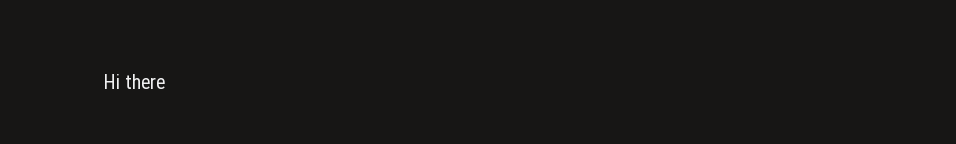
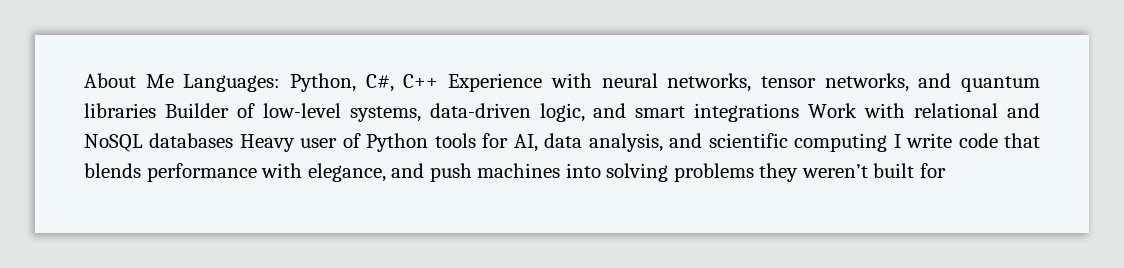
- Hi there
+ About Me Languages: Python, C#, C++ Experience with neural networks, tensor networks, and quantum libraries Builder of low-level systems, data-driven logic, and smart integrations Work with relational and NoSQL databases Heavy user of Python tools for AI, data analysis, and scientific computing I write code that blends performance with elegance, and push machines into solving problems they weren’t built for

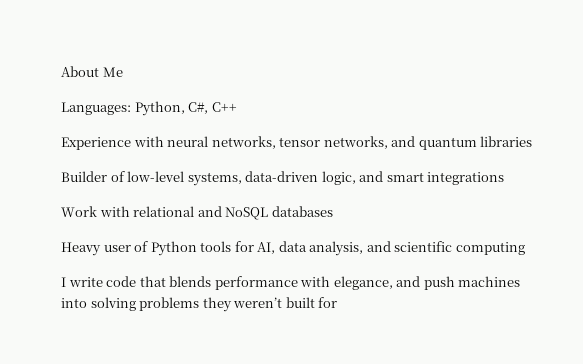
- About Me Languages: Python, C#, C++ Experience with neural networks, tensor networks, and quantum libraries Builder of low-level systems, data-driven logic, and smart integrations Work with relational and NoSQL databases Heavy user of Python tools for AI, data analysis, and scientific computing I write code that blends performance with elegance, and push machines into solving problems they weren’t built for
+ About Me
+ Languages: Python, C#, C++
+ Experience with neural networks, tensor networks, and quantum libraries
+ Builder of low-level systems, data-driven logic, and smart integrations
+ Work with relational and NoSQL databases
+ Heavy user of Python tools for AI, data analysis, and scientific computing
+ I write code that blends performance with elegance, and push machines into solving problems they weren’t built for

